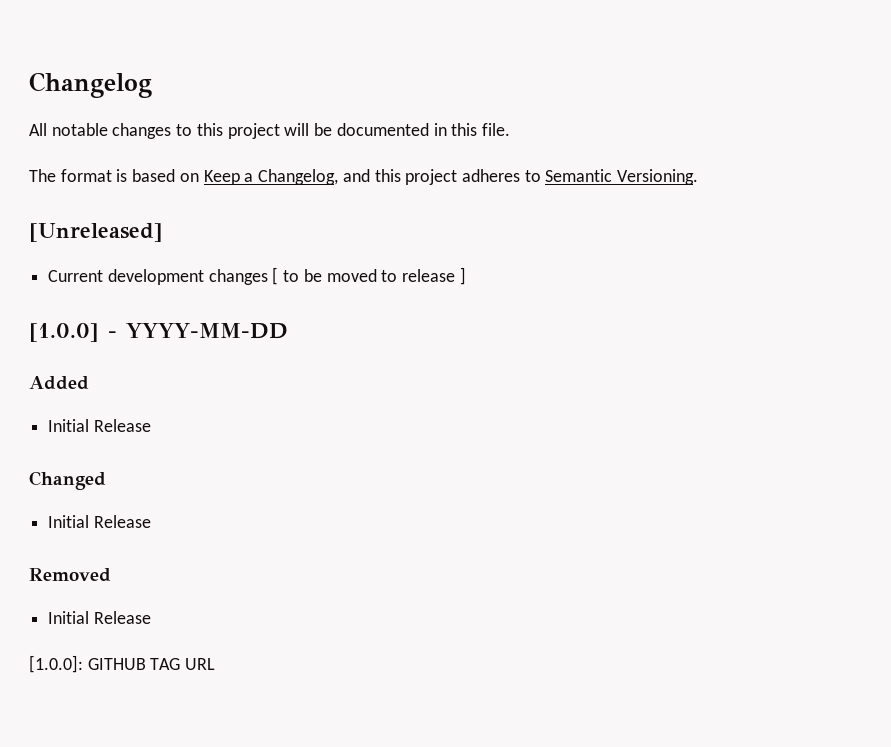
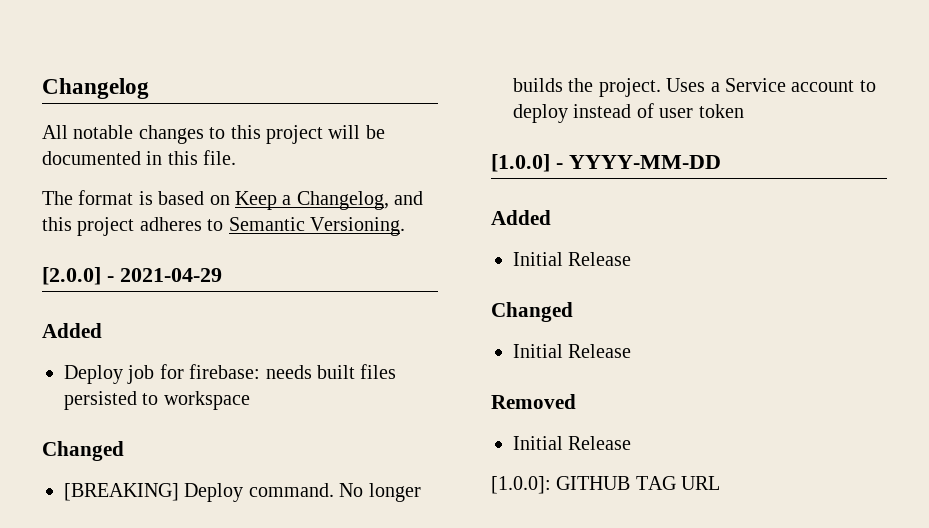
- [Unreleased]
- Current development changes [ to be moved to release ]
+ [2.0.0] - 2021-04-29
+ Added
+ Deploy job for firebase: needs built files persisted to workspace
+ Changed
+ [BREAKING] Deploy command. No longer builds the project. Uses a Service account to deploy instead of user token

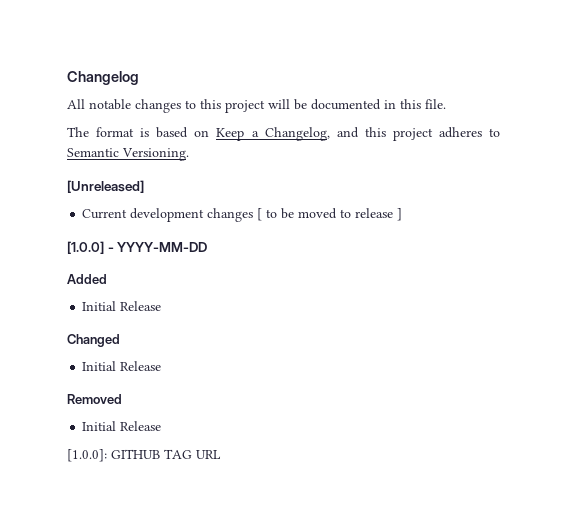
- [2.0.0] - 2021-04-29
- Added
- Deploy job for firebase: needs built files persisted to workspace
- Changed
- [BREAKING] Deploy command. No longer builds the project. Uses a Service account to deploy instead of user token
+ [Unreleased]
+ Current development changes [ to be moved to release ]

